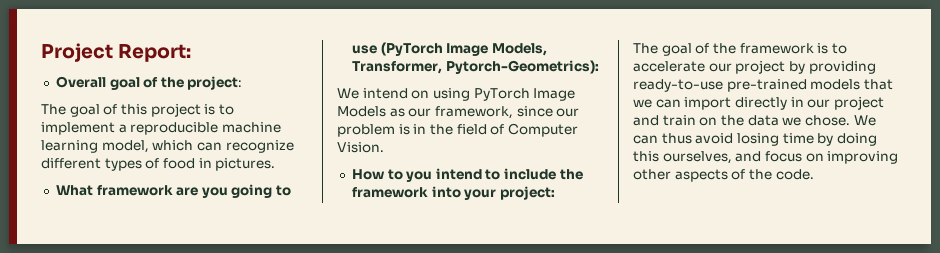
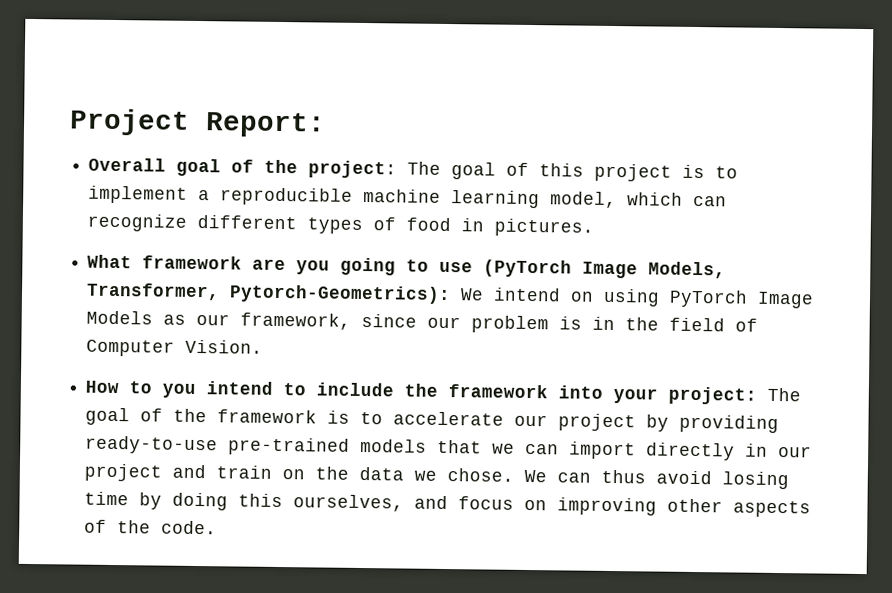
- Overall goal of the project:
- The goal of this project is to implement a reproducible machine learning model, which can recognize different types of food in pictures.
+ Overall goal of the project: The goal of this project is to implement a reproducible machine learning model, which can recognize different types of food in pictures.
- What framework are you going to use (PyTorch Image Models, Transformer, Pytorch-Geometrics):
- We intend on using PyTorch Image Models as our framework, since our problem is in the field of Computer Vision.
+ What framework are you going to use (PyTorch Image Models, Transformer, Pytorch-Geometrics): We intend on using PyTorch Image Models as our framework, since our problem is in the field of Computer Vision.
- How to you intend to include the framework into your project:
- The goal of the framework is to accelerate our project by providing ready-to-use pre-trained models that we can import directly in our project and train on the data we chose.
+ How to you intend to include the framework into your project: The goal of the framework is to accelerate our project by providing ready-to-use pre-trained models that we can import directly in our project and train on the data we chose.

